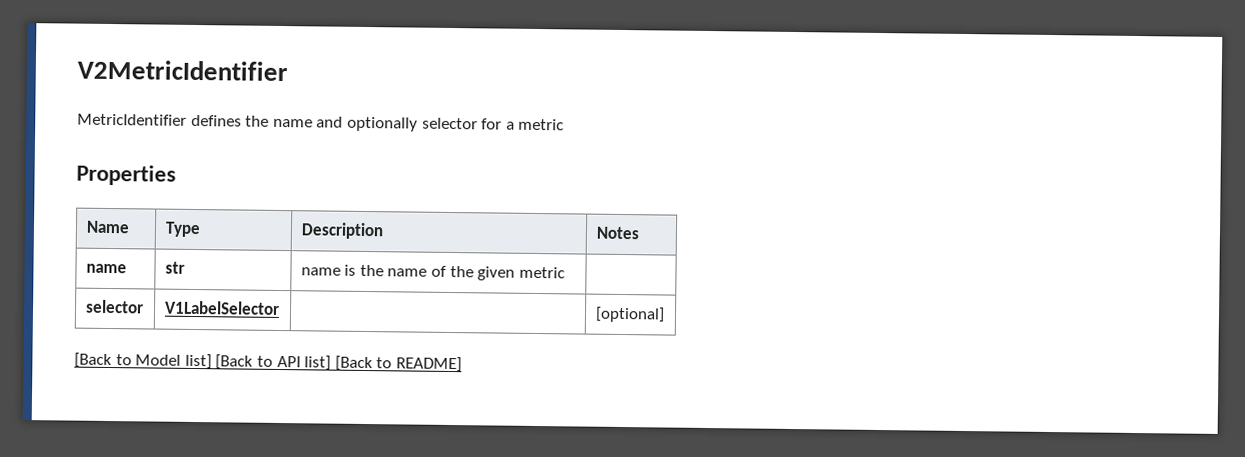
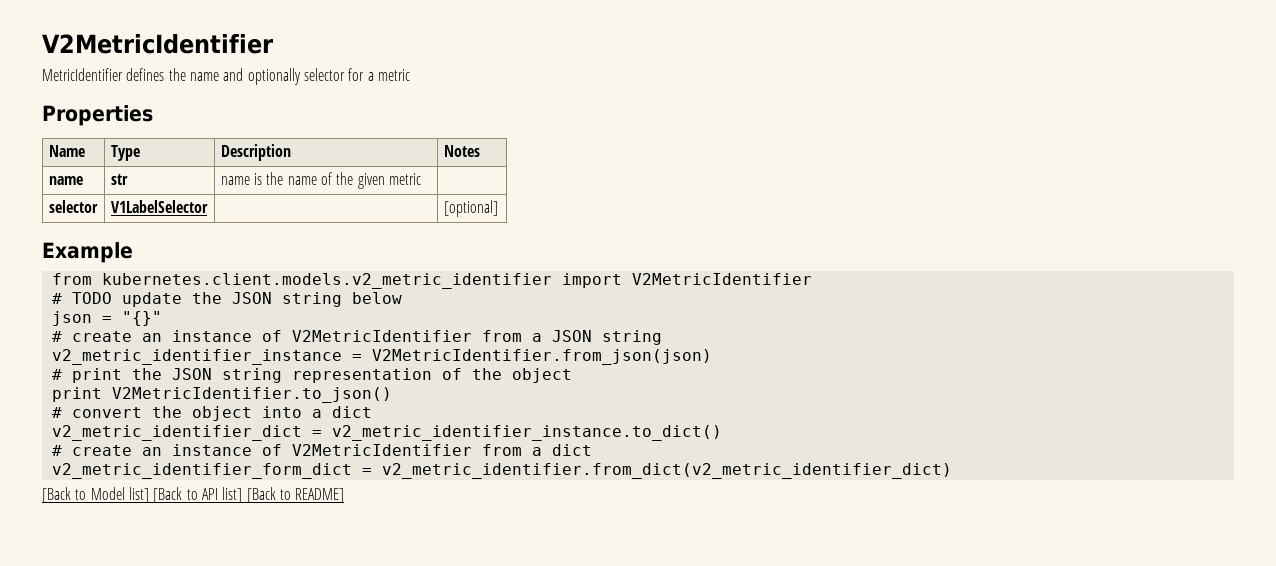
+ Example
+ from kubernetes.client.models.v2_metric_identifier import V2MetricIdentifier
+ # TODO update the JSON string below
+ json = "{}"
+ # create an instance of V2MetricIdentifier from a JSON string
+ v2_metric_identifier_instance = V2MetricIdentifier.from_json(json)
+ # print the JSON string representation of the object
+ print V2MetricIdentifier.to_json()
+ # convert the object into a dict
+ v2_metric_identifier_dict = v2_metric_identifier_instance.to_dict()
+ # create an instance of V2MetricIdentifier from a dict
+ v2_metric_identifier_form_dict = v2_metric_identifier.from_dict(v2_metric_identifier_dict)

